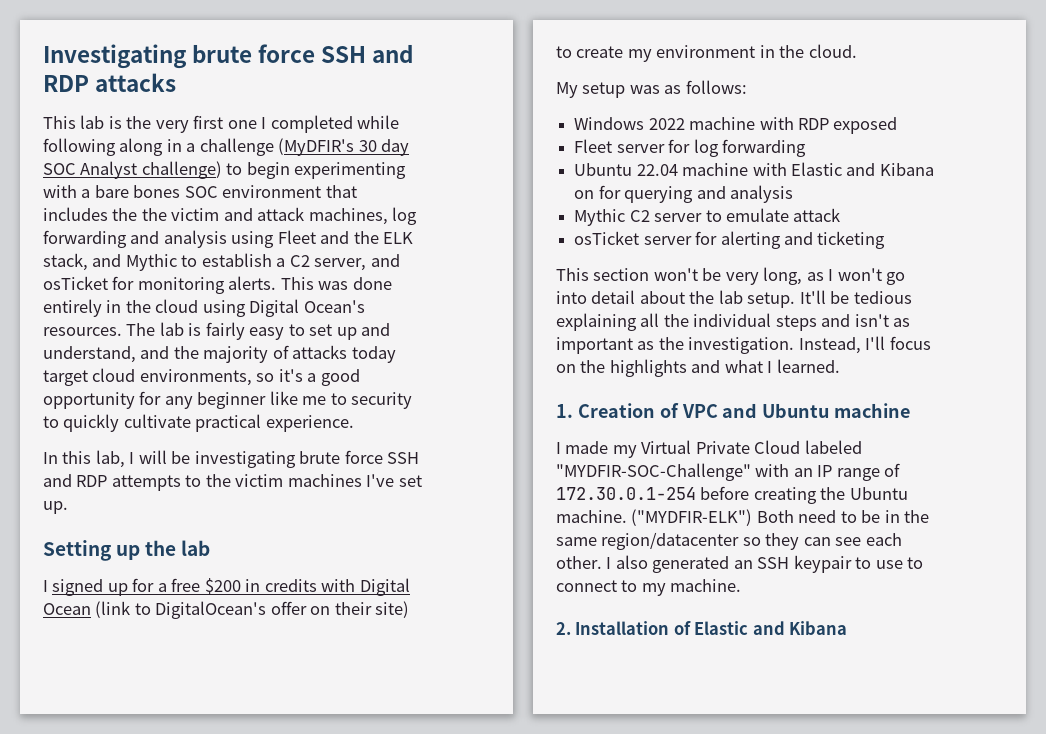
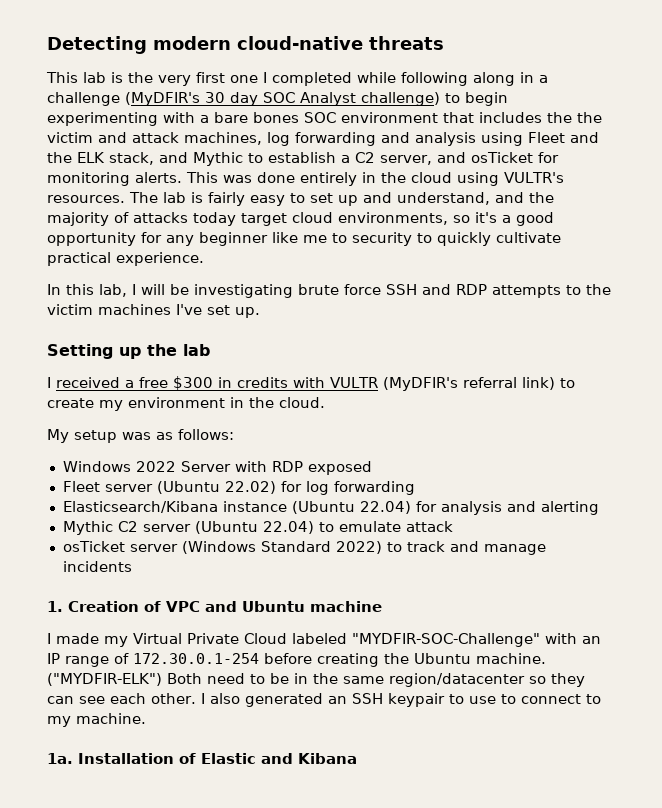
- Investigating brute force SSH and RDP attacks
+ Detecting modern cloud-native threats
- This was done entirely in the cloud using Digital Ocean's resources.
+ This was done entirely in the cloud using VULTR's resources.
- I signed up for a free $200 in credits with Digital Ocean (link to DigitalOcean's offer on their site) to create my environment in the cloud.
+ I received a free $300 in credits with VULTR (MyDFIR's referral link) to create my environment in the cloud.
- Windows 2022 machine with RDP exposed
+ Windows 2022 Server with RDP exposed
- Fleet server for log forwarding
+ Fleet server (Ubuntu 22.02) for log forwarding
- Ubuntu 22.04 machine with Elastic and Kibana on for querying and analysis
+ Elasticsearch/Kibana instance (Ubuntu 22.04) for analysis and alerting
- Mythic C2 server to emulate attack
+ Mythic C2 server (Ubuntu 22.04) to emulate attack
- osTicket server for alerting and ticketing
- This section won't be very long, as I won't go into detail about the lab setup. It'll be tedious explaining all the individual steps and isn't as important as the investigation. Instead, I'll focus on the highlights and what I learned.
+ osTicket server (Windows Standard 2022) to track and manage incidents
- 2. Installation of Elastic and Kibana
+ 1a. Installation of Elastic and Kibana

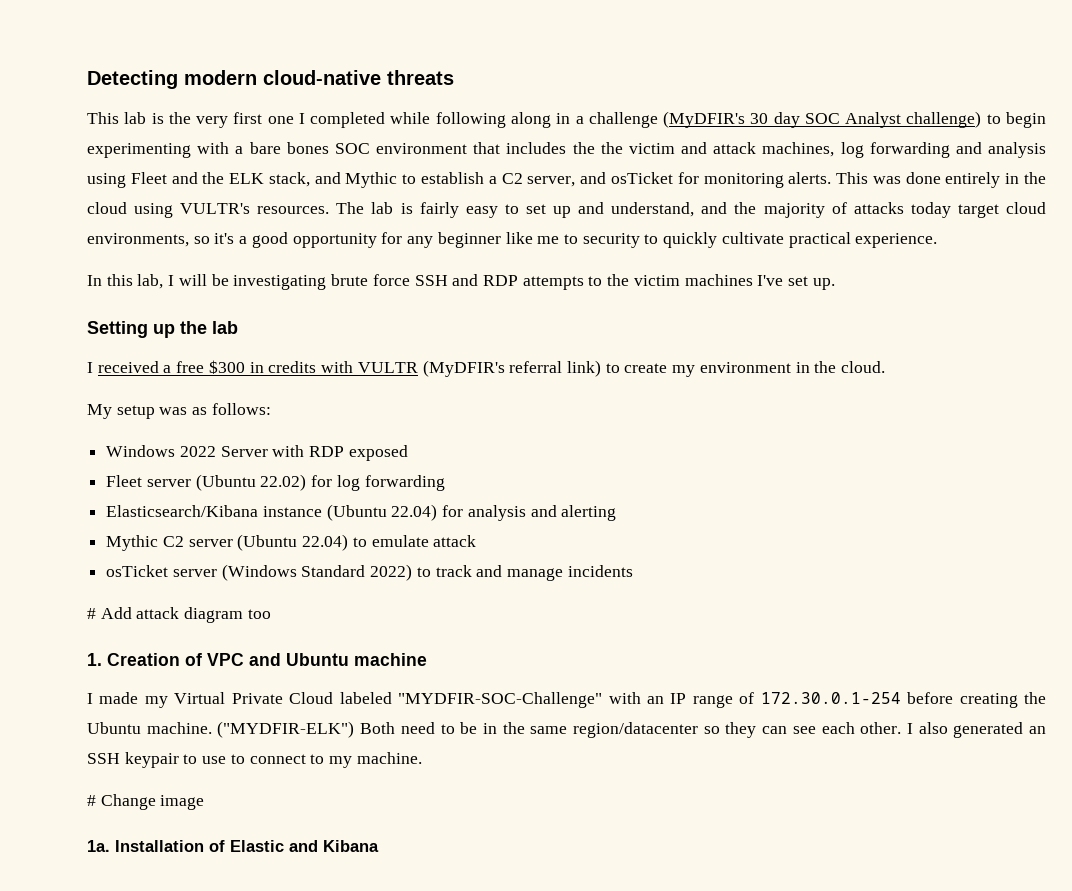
+ # Add attack diagram too
+ # Change image

